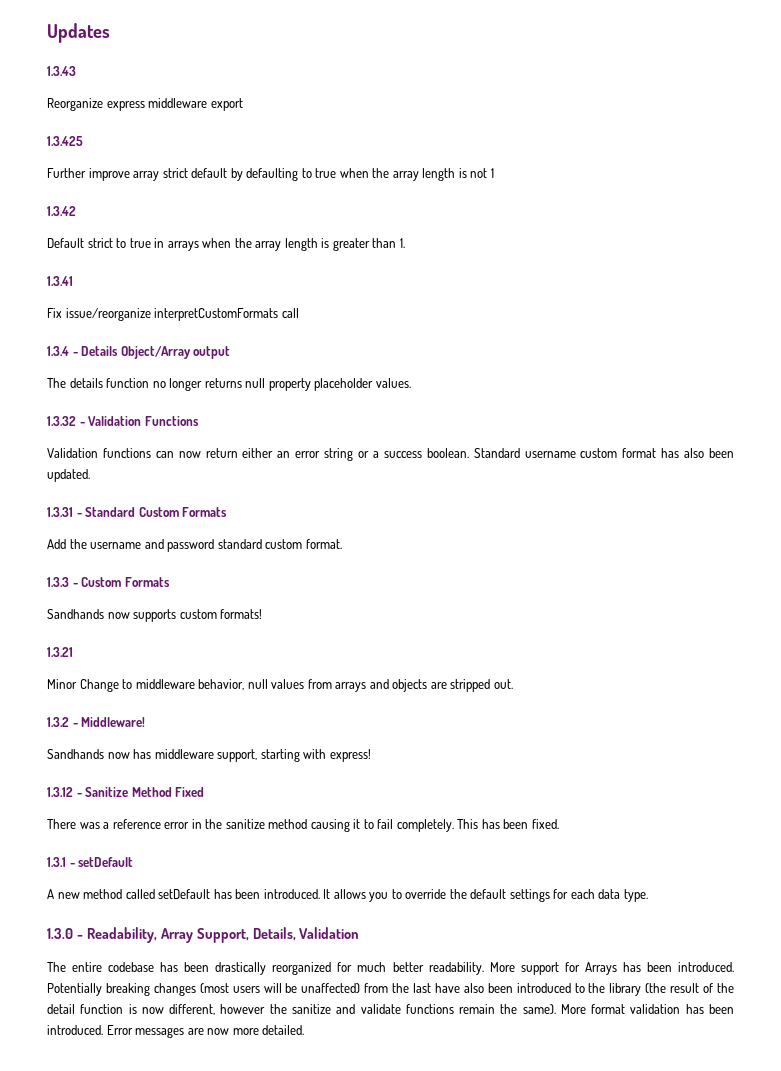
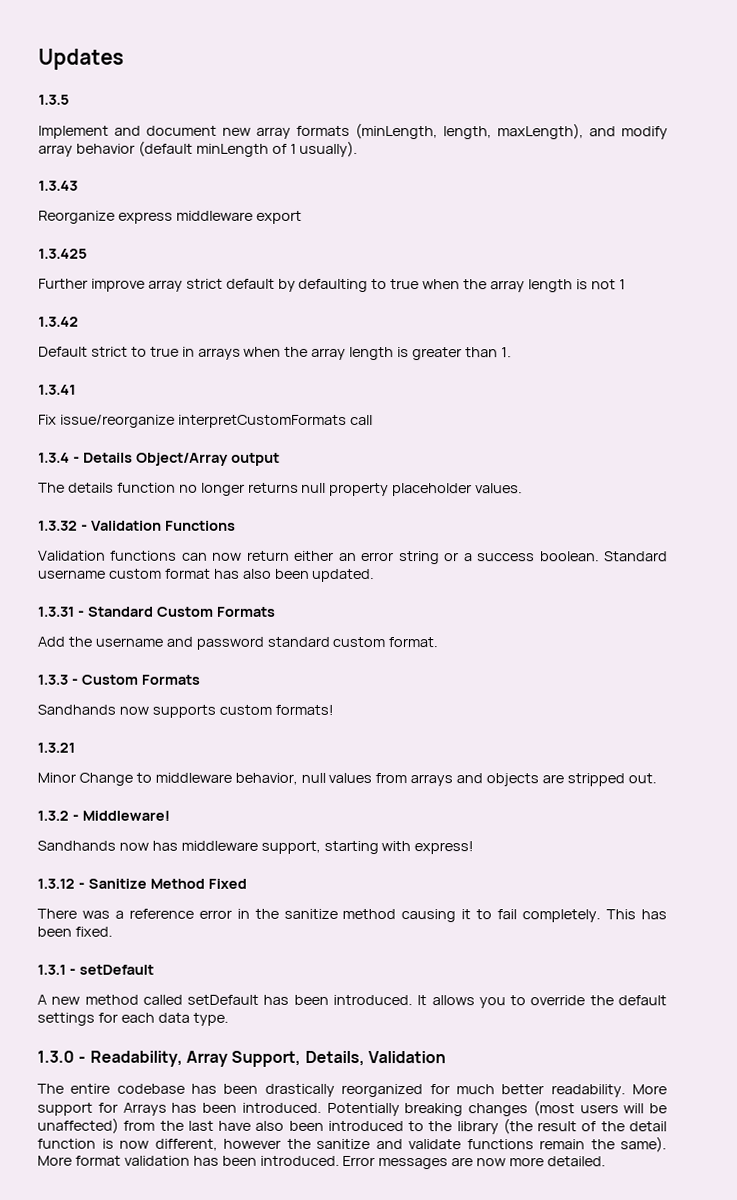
+ 1.3.5
+ Implement and document new array formats (minLength, length, maxLength), and modify array behavior (default minLength of 1 usually).

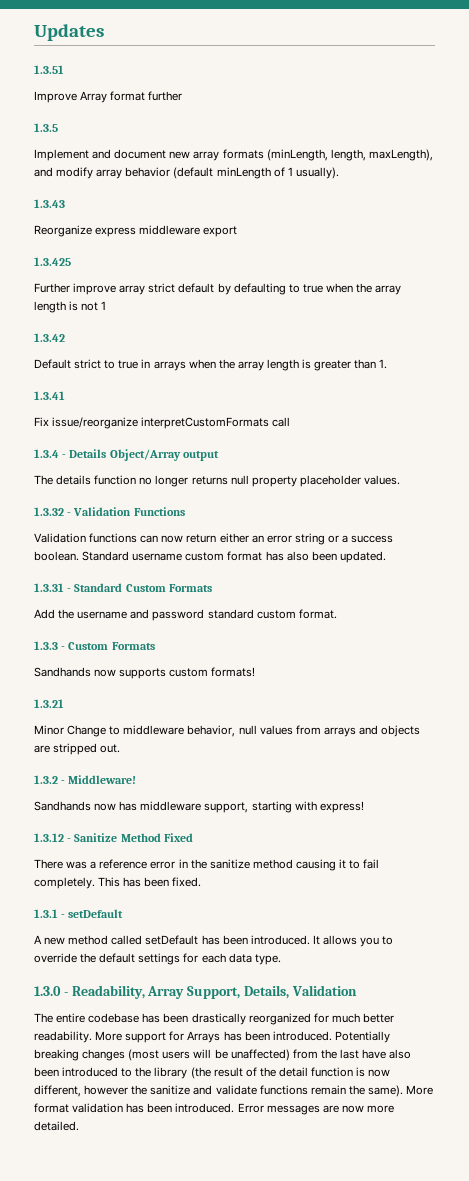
+ 1.3.51
+ Improve Array format further

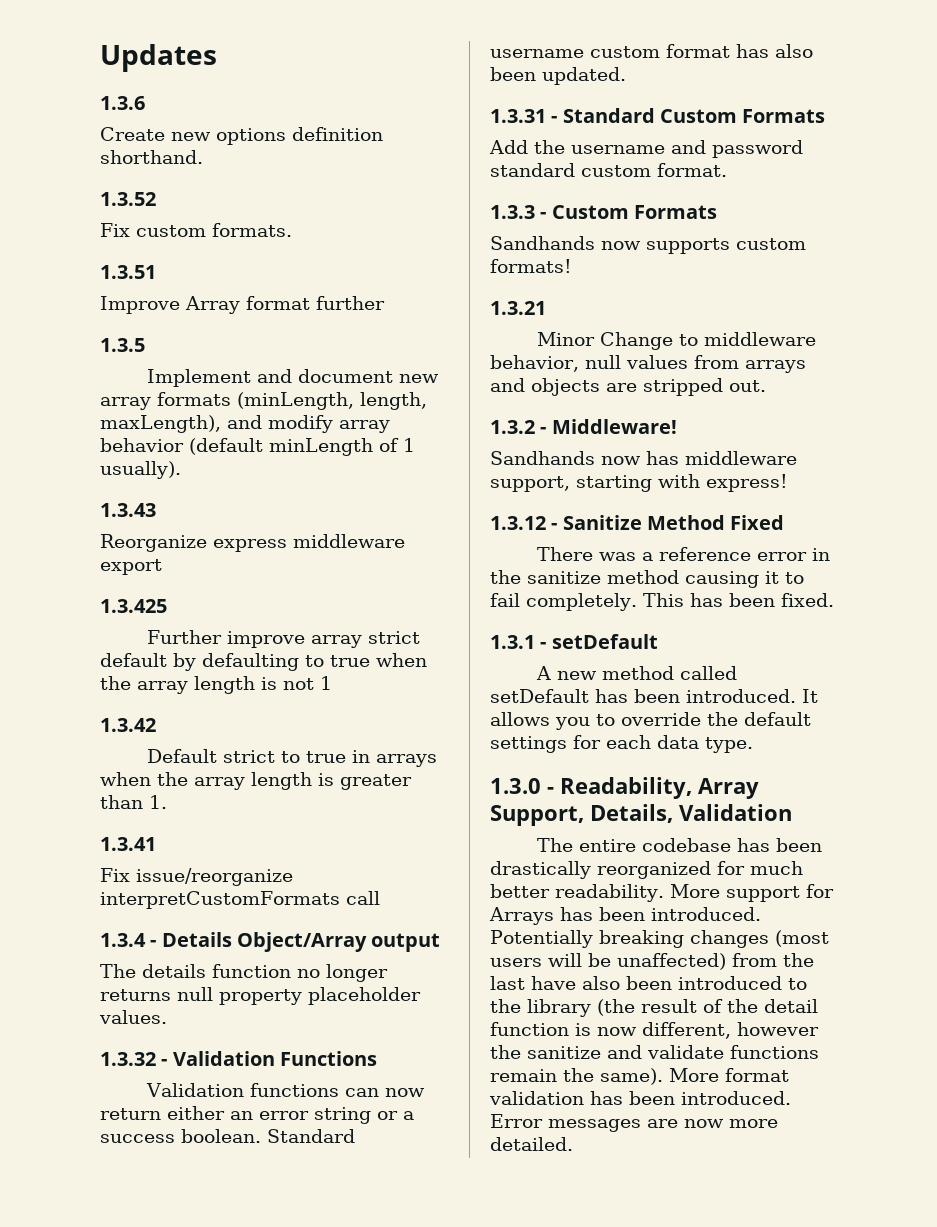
+ 1.3.6
+ Create new options definition shorthand.
+ 1.3.52
+ Fix custom formats.

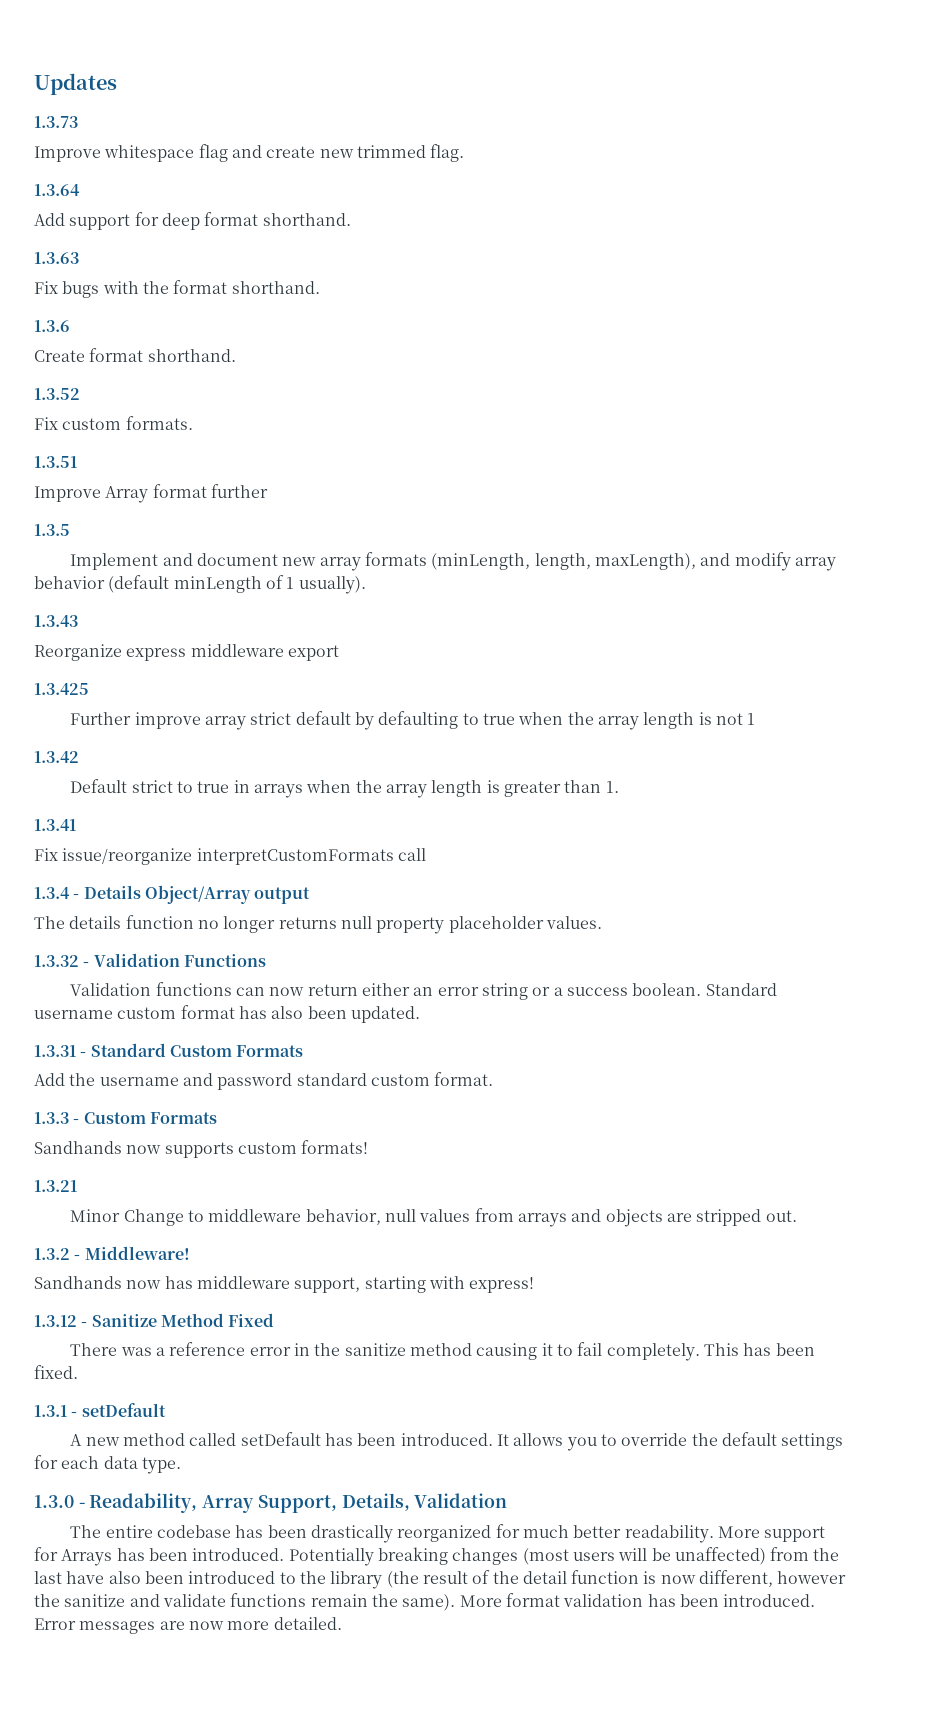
+ 1.3.73
+ Improve whitespace flag and create new trimmed flag.
+ 1.3.64
+ Add support for deep format shorthand.
+ 1.3.63
+ Fix bugs with the format shorthand.
- Create new options definition shorthand.
+ Create format shorthand.

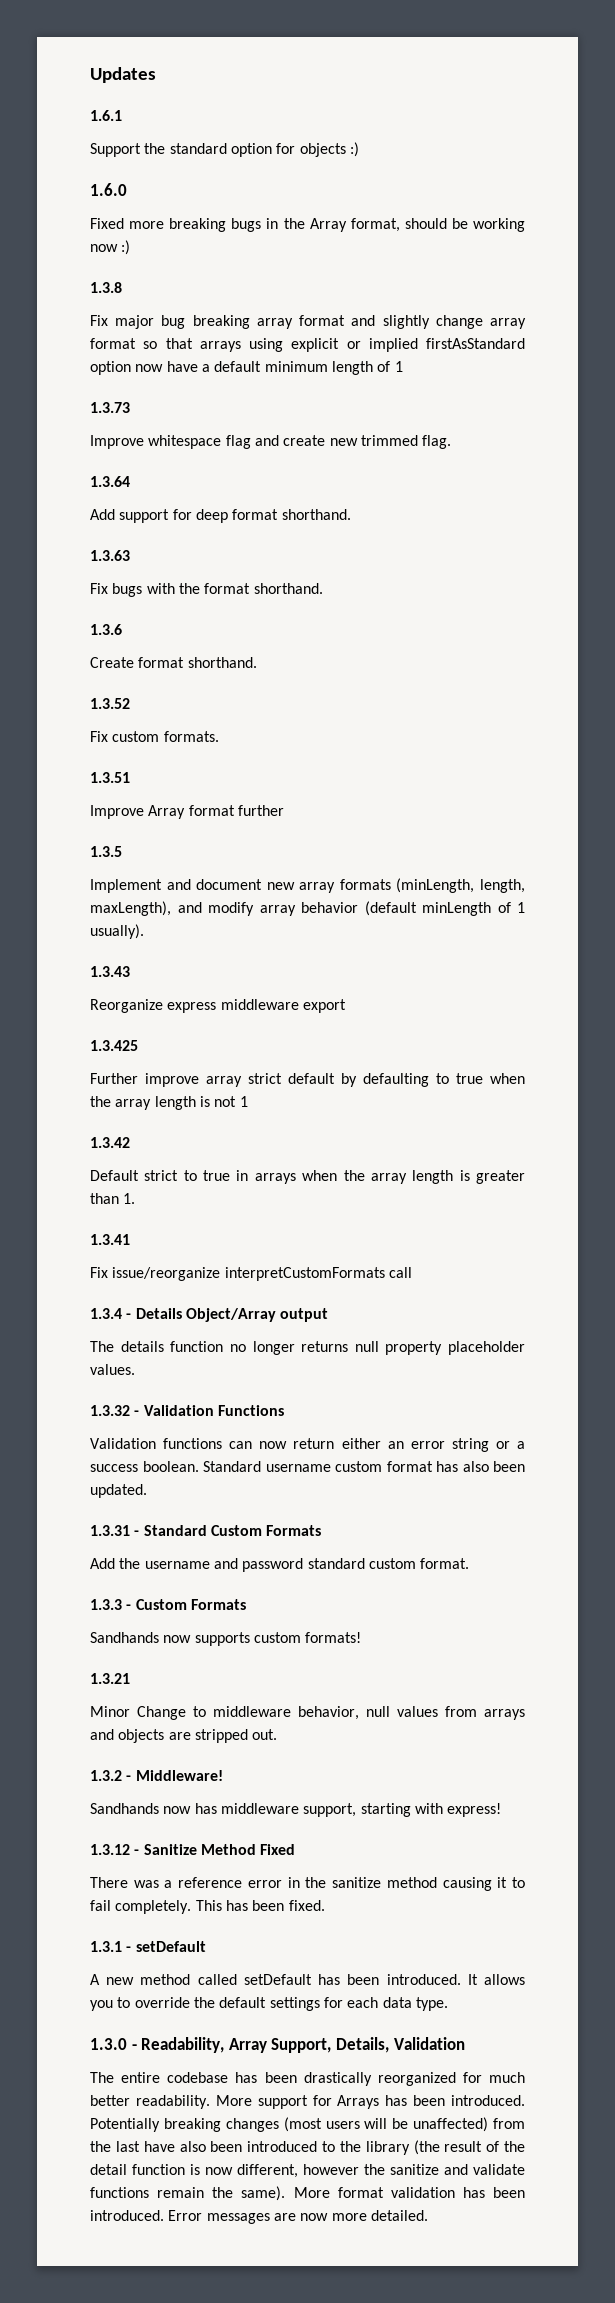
+ 1.6.1
+ Support the standard option for objects :)
+ 1.6.0
+ Fixed more breaking bugs in the Array format, should be working now :)
+ 1.3.8
+ Fix major bug breaking array format and slightly change array format so that arrays using explicit or implied firstAsStandard option now have a default minimum length of 1

